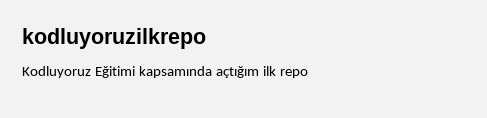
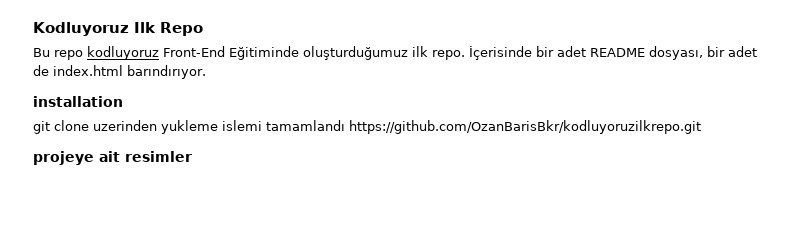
- kodluyoruzilkrepo
- Kodluyoruz Eğitimi kapsamında açtığım ilk repo
+ Kodluyoruz Ilk Repo
+ Bu repo kodluyoruz Front-End Eğitiminde oluşturduğumuz ilk repo. İçerisinde bir adet README dosyası, bir adet de index.html barındırıyor.
+ installation
+ git clone uzerinden yukleme islemi tamamlandı https://github.com/OzanBarisBkr/kodluyoruzilkrepo.git
+ projeye ait resimler

